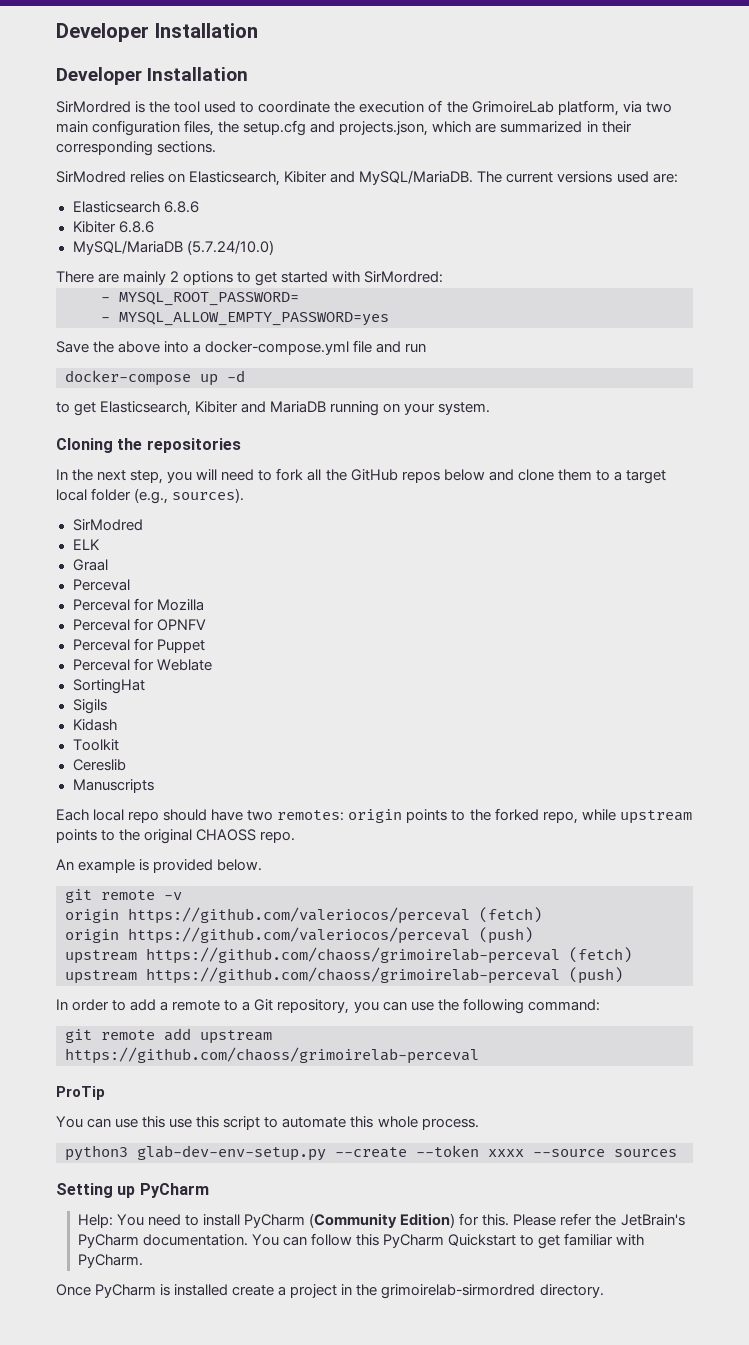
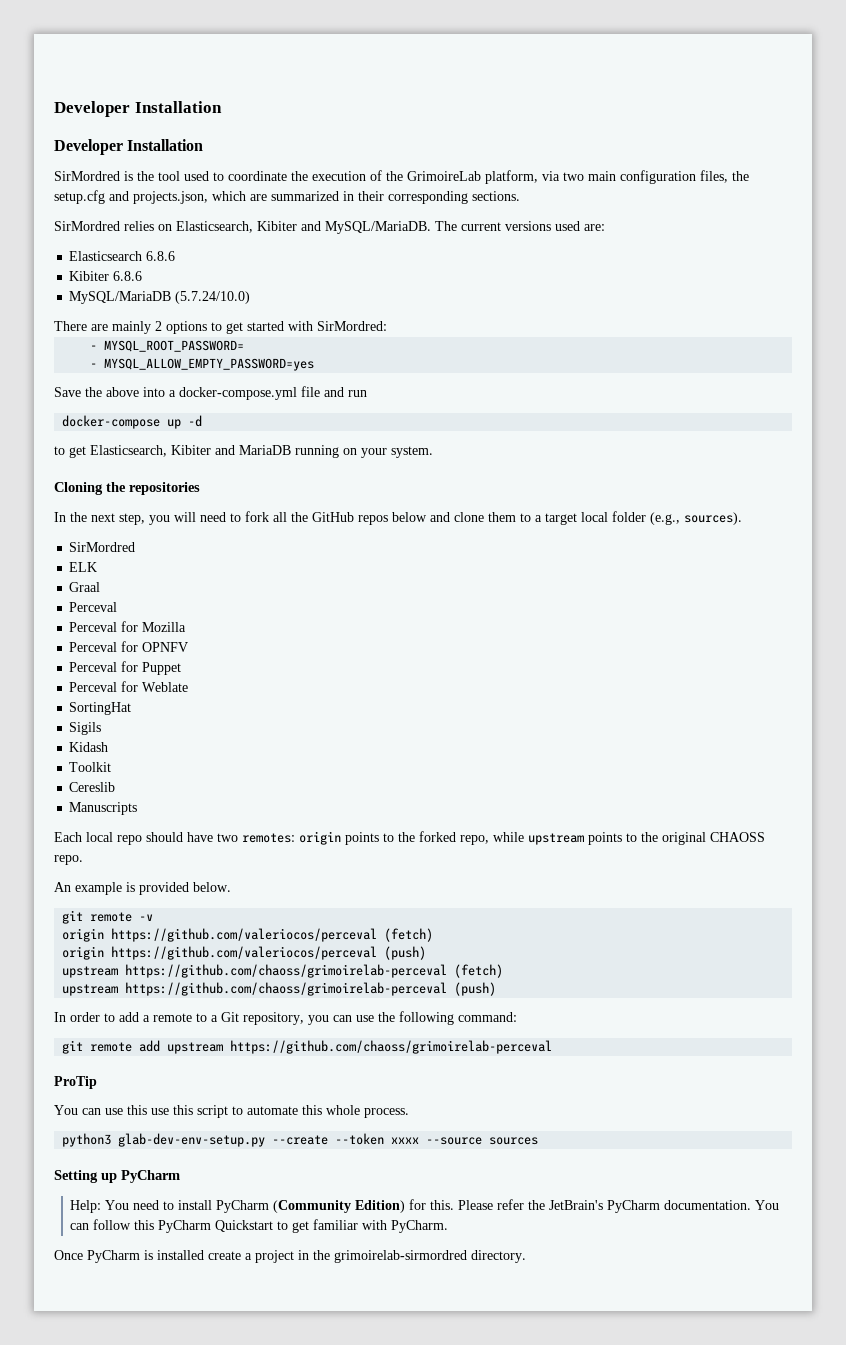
- SirModred relies on Elasticsearch, Kibiter and MySQL/MariaDB.
+ SirMordred relies on Elasticsearch, Kibiter and MySQL/MariaDB.
  In the next step, you will need to fork all the GitHub repos below and clone them to a target local folder (e.g., sources).
- SirModred
+ SirMordred

